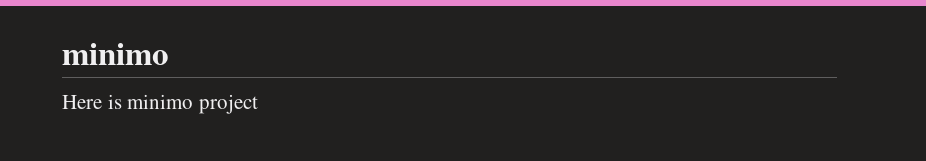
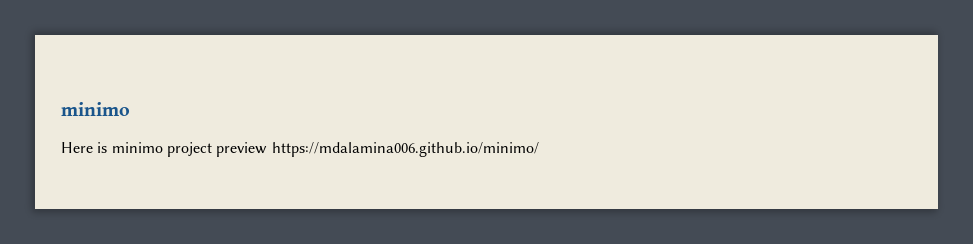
- Here is minimo project
+ Here is minimo project preview https://mdalamina006.github.io/minimo/

